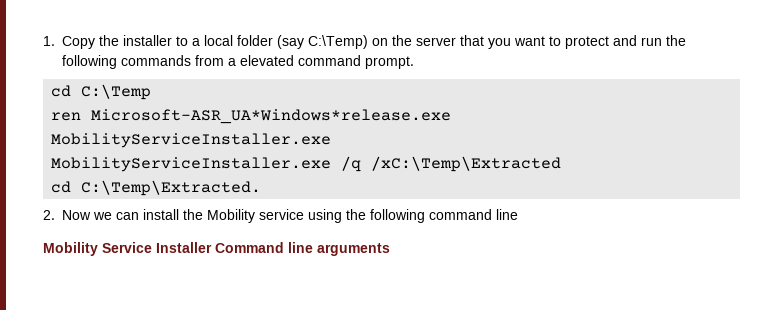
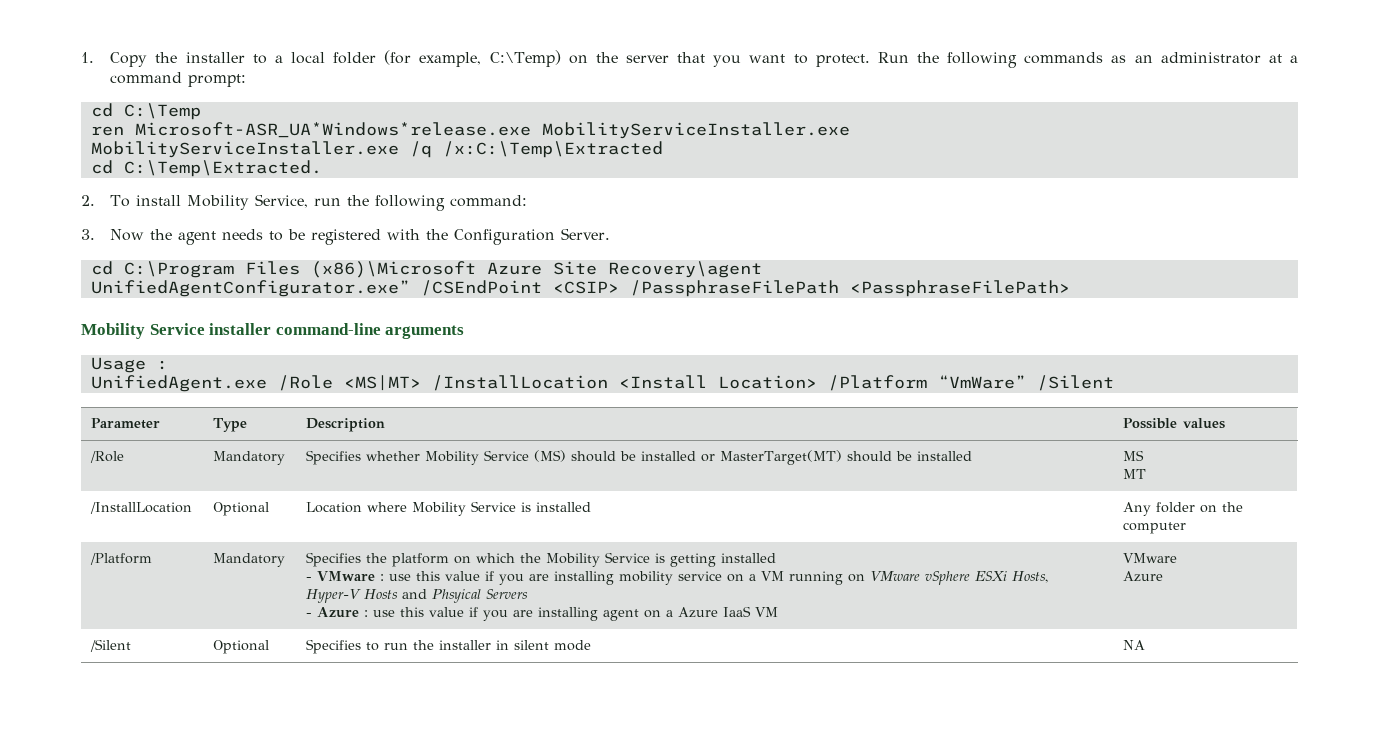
- 1. Copy the installer to a local folder (say C:\Temp) on the server that you want to protect and run the following commands from a elevated command prompt.
+ 1. Copy the installer to a local folder (for example, C:\Temp) on the server that you want to protect. Run the following commands as an administrator at a command prompt:
- MobilityServiceInstaller.exe /q /xC:\Temp\Extracted
+ MobilityServiceInstaller.exe /q /x:C:\Temp\Extracted
- 2. Now we can install the Mobility service using the following command line
- Mobility Service Installer Command line arguments
+ 2. To install Mobility Service, run the following command:
+ 3. Now the agent needs to be registered with the Configuration Server.
+ cd C:\Program Files (x86)\Microsoft Azure Site Recovery\agent
+ UnifiedAgentConfigurator.exe” /CSEndPoint <CSIP> /PassphraseFilePath <PassphraseFilePath>
+ Mobility Service installer command-line arguments
+ Usage :
+ UnifiedAgent.exe /Role <MS|MT> /InstallLocation <Install Location> /Platform “VmWare” /Silent
+ Parameter | Type | Description | Possible values
+ /Role | Mandatory | Specifies whether Mobility Service (MS) should be installed or MasterTarget(MT) should be installed | MS
+ MT
+ /InstallLocation | Optional | Location where Mobility Service is installed | Any folder on the computer
+ /Platform | Mandatory | Specifies the platform on which the Mobility Service is getting installed
+ - VMware : use this value if you are installing mobility service on a VM running on VMware vSphere ESXi Hosts, Hyper-V Hosts and Phsyical Servers
+ - Azure : use this value if you are installing agent on a Azure IaaS VM | VMware
+ Azure
+ /Silent | Optional | Specifies to run the installer in silent mode | NA

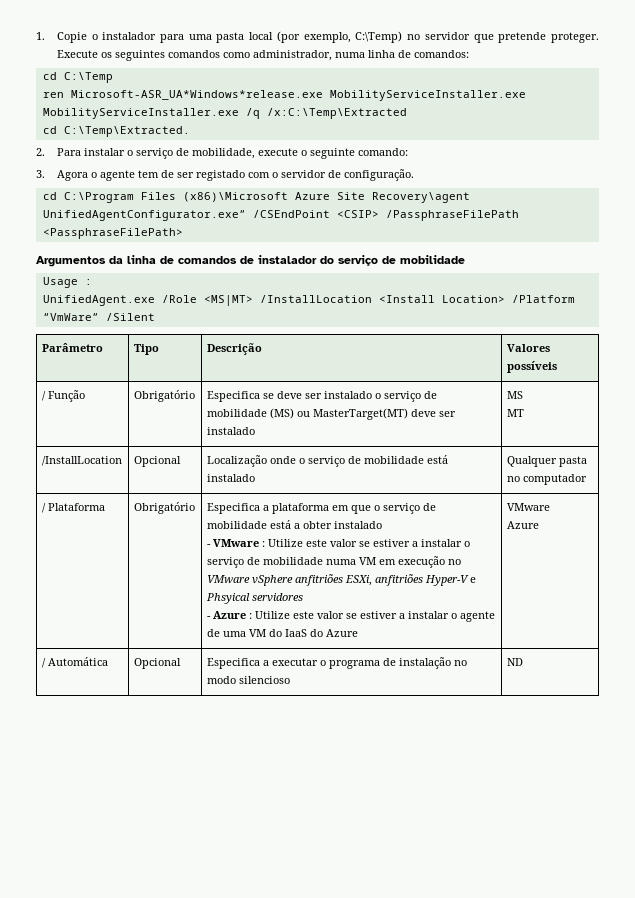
- 1. Copy the installer to a local folder (for example, C:\Temp) on the server that you want to protect. Run the following commands as an administrator at a command prompt:
+ 1. Copie o instalador para uma pasta local (por exemplo, C:\Temp) no servidor que pretende proteger. Execute os seguintes comandos como administrador, numa linha de comandos:
- 2. To install Mobility Service, run the following command:
- 3. Now the agent needs to be registered with the Configuration Server.
+ 2. Para instalar o serviço de mobilidade, execute o seguinte comando:
+ 3. Agora o agente tem de ser registado com o servidor de configuração.
- Mobility Service installer command-line arguments
+ Argumentos da linha de comandos de instalador do serviço de mobilidade
- Parameter | Type | Description | Possible values
- /Role | Mandatory | Specifies whether Mobility Service (MS) should be installed or MasterTarget(MT) should be installed | MS
+ Parâmetro | Tipo | Descrição | Valores possíveis
+ / Função | Obrigatório | Especifica se deve ser instalado o serviço de mobilidade (MS) ou MasterTarget(MT) deve ser instalado | MS
  MT
- /InstallLocation | Optional | Location where Mobility Service is installed | Any folder on the computer
- /Platform | Mandatory | Specifies the platform on which the Mobility Service is getting installed
- - VMware : use this value if you are installing mobility service on a VM running on VMware vSphere ESXi Hosts, Hyper-V Hosts and Phsyical Servers
- - Azure : use this value if you are installing agent on a Azure IaaS VM
+ /InstallLocation | Opcional | Localização onde o serviço de mobilidade está instalado | Qualquer pasta no computador
+ / Plataforma | Obrigatório | Especifica a plataforma em que o serviço de mobilidade está a obter instalado
+ - VMware : Utilize este valor se estiver a instalar o serviço de mobilidade numa VM em execução no VMware vSphere anfitriões ESXi, anfitriões Hyper-V e Phsyical servidores
+ - Azure : Utilize este valor se estiver a instalar o agente de uma VM do IaaS do Azure
- /Silent | Optional | Specifies to run the installer in silent mode | NA
+ / Automática | Opcional | Especifica a executar o programa de instalação no modo silencioso | ND

